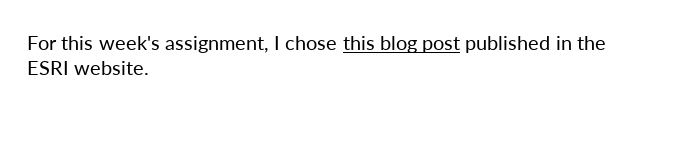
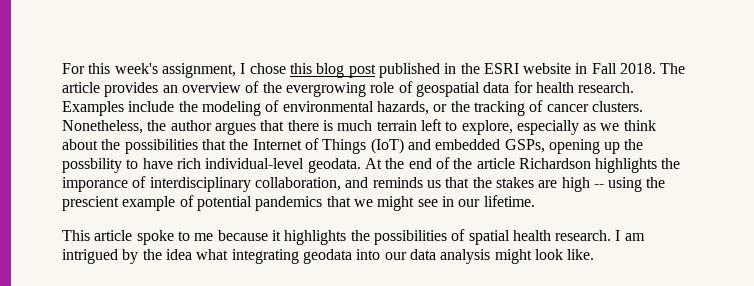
- For this week's assignment, I chose this blog post published in the ESRI website.
+ For this week's assignment, I chose this blog post published in the ESRI website in Fall 2018. The article provides an overview of the evergrowing role of geospatial data for health research. Examples include the modeling of environmental hazards, or the tracking of cancer clusters. Nonetheless, the author argues that there is much terrain left to explore, especially as we think about the possibilities that the Internet of Things (IoT) and embedded GSPs, opening up the possbility to have rich individual-level geodata. At the end of the article Richardson highlights the imporance of interdisciplinary collaboration, and reminds us that the stakes are high -- using the prescient example of potential pandemics that we might see in our lifetime.
+ This article spoke to me because it highlights the possibilities of spatial health research. I am intrigued by the idea what integrating geodata into our data analysis might look like.

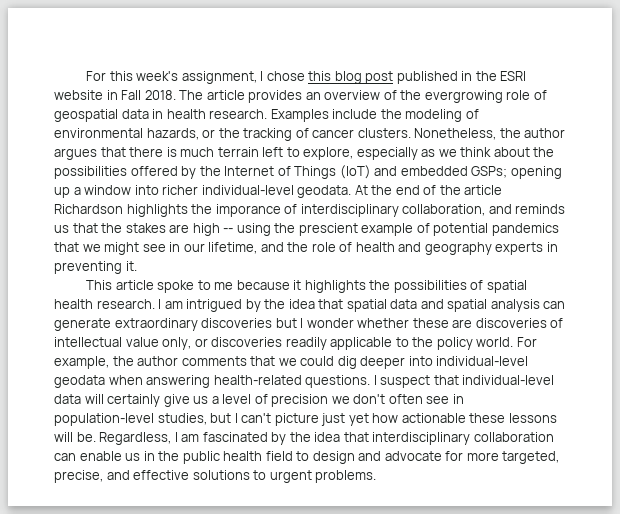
- The article provides an overview of the evergrowing role of geospatial data for health research.
+ The article provides an overview of the evergrowing role of geospatial data in health research.
- Nonetheless, the author argues that there is much terrain left to explore, especially as we think about the possibilities that the Internet of Things (IoT) and embedded GSPs, opening up the possbility to have rich individual-level geodata.
+ Nonetheless, the author argues that there is much terrain left to explore, especially as we think about the possibilities offered by the Internet of Things (IoT) and embedded GSPs; opening up a window into richer individual-level geodata.
- At the end of the article Richardson highlights the imporance of interdisciplinary collaboration, and reminds us that the stakes are high -- using the prescient example of potential pandemics that we might see in our lifetime.
+ At the end of the article Richardson highlights the imporance of interdisciplinary collaboration, and reminds us that the stakes are high -- using the prescient example of potential pandemics that we might see in our lifetime, and the role of health and geography experts in preventing it.
- I am intrigued by the idea what integrating geodata into our data analysis might look like.
+ I am intrigued by the idea that spatial data and spatial analysis can generate extraordinary discoveries but I wonder whether these are discoveries of intellectual value only, or discoveries readily applicable to the policy world. For example, the author comments that we could dig deeper into individual-level geodata when answering health-related questions. I suspect that individual-level data will certainly give us a level of precision we don't often see in population-level studies, but I can't picture just yet how actionable these lessons will be. Regardless, I am fascinated by the idea that interdisciplinary collaboration can enable us in the public health field to design and advocate for more targeted, precise, and effective solutions to urgent problems.

